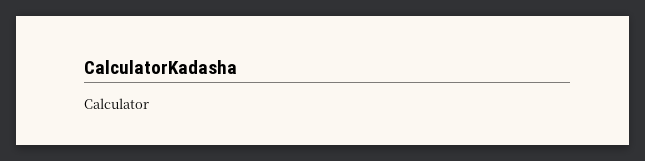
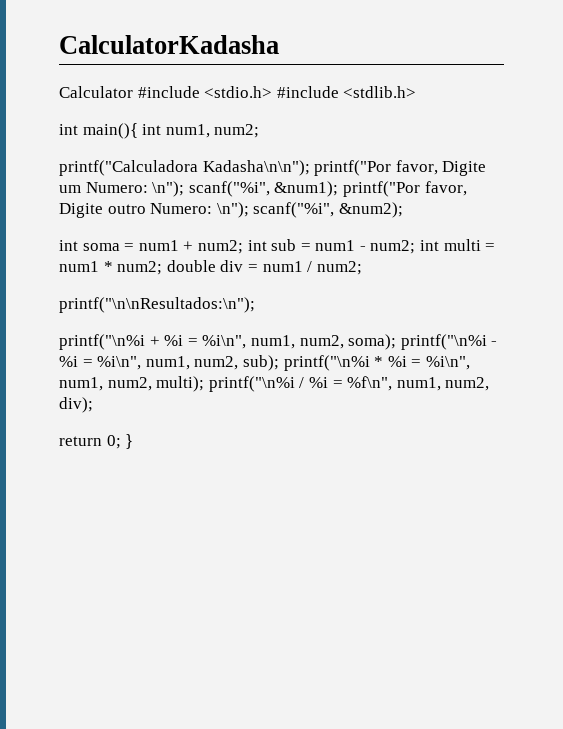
- Calculator
+ Calculator #include <stdio.h> #include <stdlib.h>
+ int main(){ int num1, num2;
+ printf("Calculadora Kadasha\n\n"); printf("Por favor, Digite um Numero: \n"); scanf("%i", &num1); printf("Por favor, Digite outro Numero: \n"); scanf("%i", &num2);
+ int soma = num1 + num2; int sub = num1 - num2; int multi = num1 * num2; double div = num1 / num2;
+ printf("\n\nResultados:\n");
+ printf("\n%i + %i = %i\n", num1, num2, soma); printf("\n%i - %i = %i\n", num1, num2, sub); printf("\n%i * %i = %i\n", num1, num2, multi); printf("\n%i / %i = %f\n", num1, num2, div);
+ return 0; }

